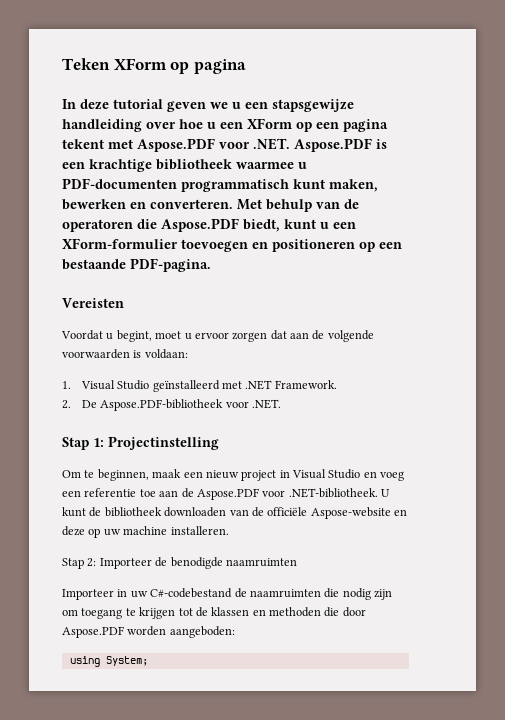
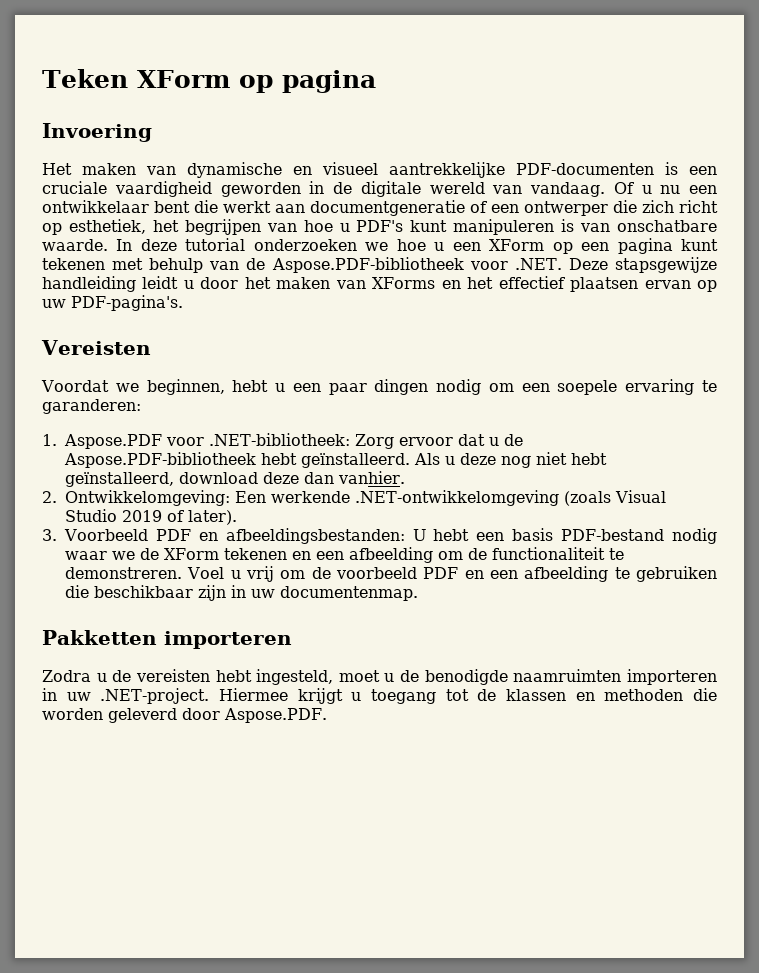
- In deze tutorial geven we u een stapsgewijze handleiding over hoe u een XForm op een pagina tekent met Aspose.PDF voor .NET. Aspose.PDF is een krachtige bibliotheek waarmee u PDF-documenten programmatisch kunt maken, bewerken en converteren. Met behulp van de operatoren die Aspose.PDF biedt, kunt u een XForm-formulier toevoegen en positioneren op een bestaande PDF-pagina.
+ Invoering
+ Het maken van dynamische en visueel aantrekkelijke PDF-documenten is een cruciale vaardigheid geworden in de digitale wereld van vandaag. Of u nu een ontwikkelaar bent die werkt aan documentgeneratie of een ontwerper die zich richt op esthetiek, het begrijpen van hoe u PDF's kunt manipuleren is van onschatbare waarde. In deze tutorial onderzoeken we hoe u een XForm op een pagina kunt tekenen met behulp van de Aspose.PDF-bibliotheek voor .NET. Deze stapsgewijze handleiding leidt u door het maken van XForms en het effectief plaatsen ervan op uw PDF-pagina's.
  Vereisten
- Voordat u begint, moet u ervoor zorgen dat aan de volgende voorwaarden is voldaan:
- 1. Visual Studio geïnstalleerd met .NET Framework.
- 2. De Aspose.PDF-bibliotheek voor .NET.
- Stap 1: Projectinstelling
- Om te beginnen, maak een nieuw project in Visual Studio en voeg een referentie toe aan de Aspose.PDF voor .NET-bibliotheek. U kunt de bibliotheek downloaden van de officiële Aspose-website en deze op uw machine installeren.
- Stap 2: Importeer de benodigde naamruimten
- Importeer in uw C#-codebestand de naamruimten die nodig zijn om toegang te krijgen tot de klassen en methoden die door Aspose.PDF worden aangeboden:
- using System;
+ Voordat we beginnen, hebt u een paar dingen nodig om een soepele ervaring te garanderen:
+ 1. Aspose.PDF voor .NET-bibliotheek: Zorg ervoor dat u de Aspose.PDF-bibliotheek hebt geïnstalleerd. Als u deze nog niet hebt geïnstalleerd, download deze dan vanhier.
+ 2. Ontwikkelomgeving: Een werkende .NET-ontwikkelomgeving (zoals Visual Studio 2019 of later).
+ 3. Voorbeeld PDF en afbeeldingsbestanden: U hebt een basis PDF-bestand nodig waar we de XForm tekenen en een afbeelding om de functionaliteit te demonstreren. Voel u vrij om de voorbeeld PDF en een afbeelding te gebruiken die beschikbaar zijn in uw documentenmap.
+ Pakketten importeren
+ Zodra u de vereisten hebt ingesteld, moet u de benodigde naamruimten importeren in uw .NET-project. Hiermee krijgt u toegang tot de klassen en methoden die worden geleverd door Aspose.PDF.

